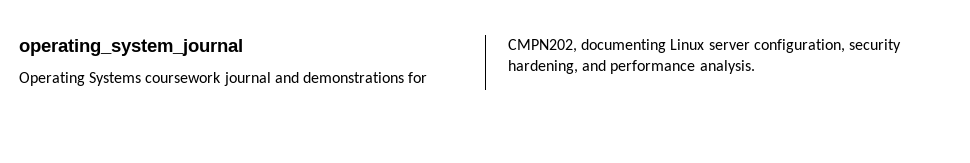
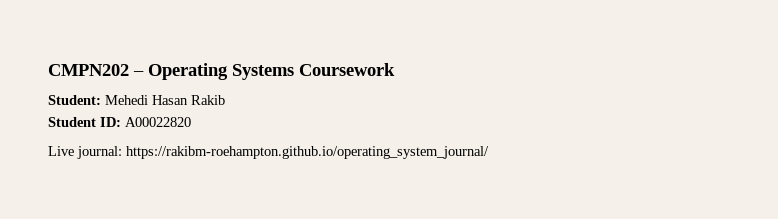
- operating_system_journal
- Operating Systems coursework journal and demonstrations for CMPN202, documenting Linux server configuration, security hardening, and performance analysis.
+ CMPN202 – Operating Systems Coursework
+ Student: Mehedi Hasan Rakib
+ Student ID: A00022820
+ Live journal: https://rakibm-roehampton.github.io/operating_system_journal/

